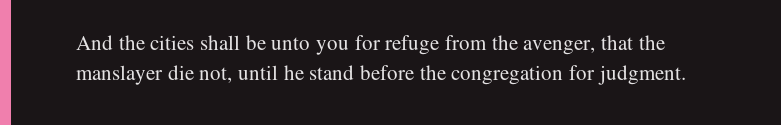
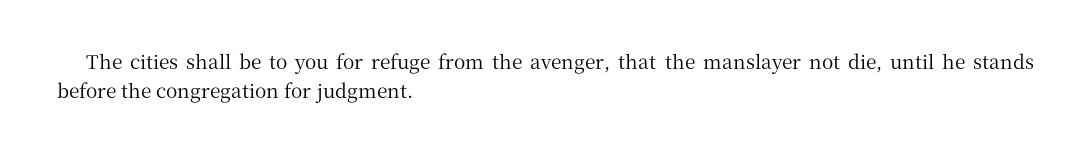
- And the cities shall be unto you for refuge from the avenger, that the manslayer die not, until he stand before the congregation for judgment.
+ The cities shall be to you for refuge from the avenger, that the manslayer not die, until he stands before the congregation for judgment.

